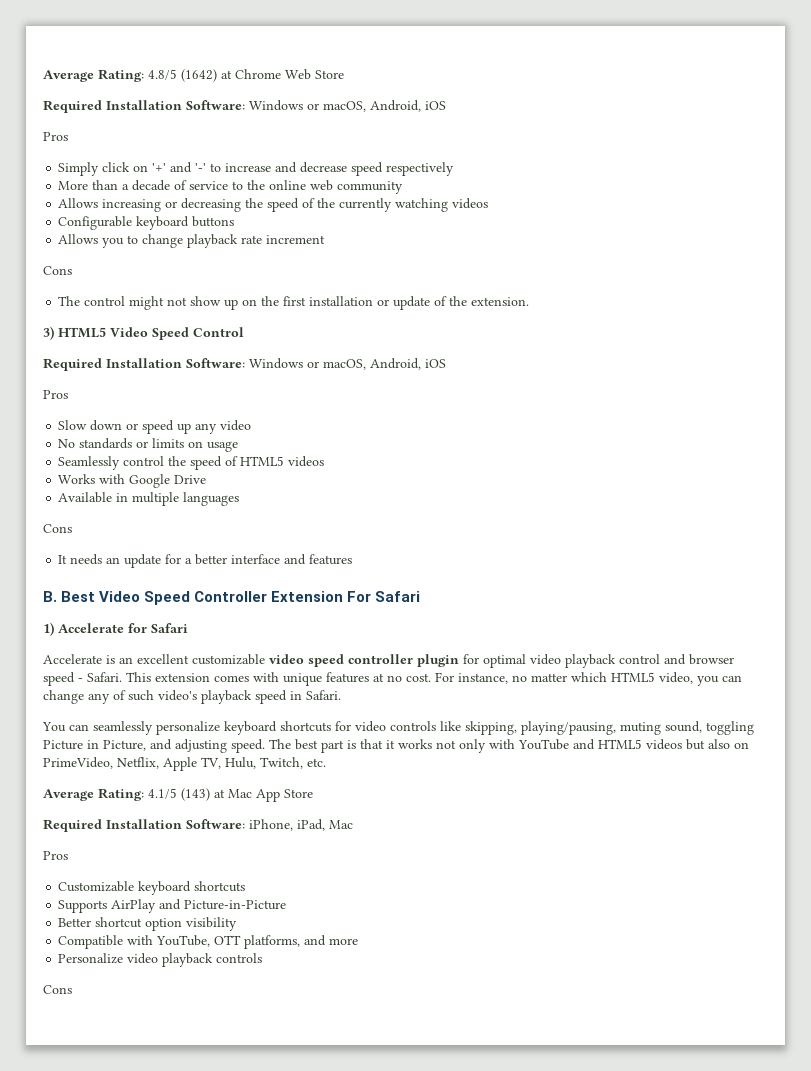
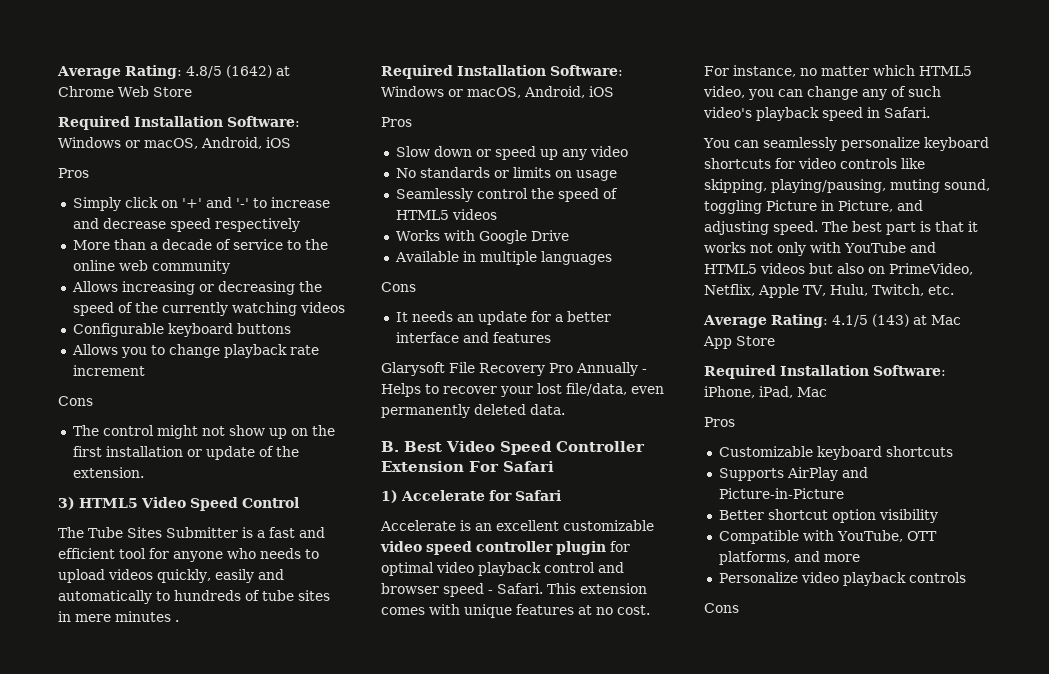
+ The Tube Sites Submitter is a fast and efficient tool for anyone who needs to upload videos quickly, easily and automatically to hundreds of tube sites in mere minutes .
+ Glarysoft File Recovery Pro Annually - Helps to recover your lost file/data, even permanently deleted data.

